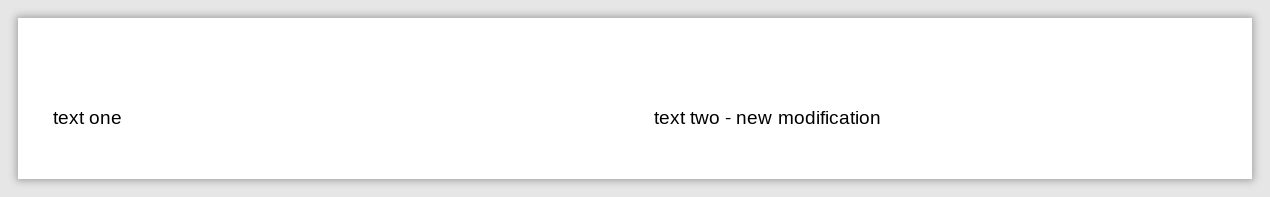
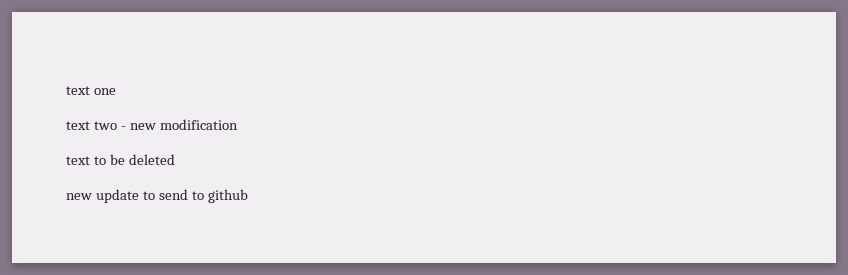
+ text to be deleted
+ new update to send to github

